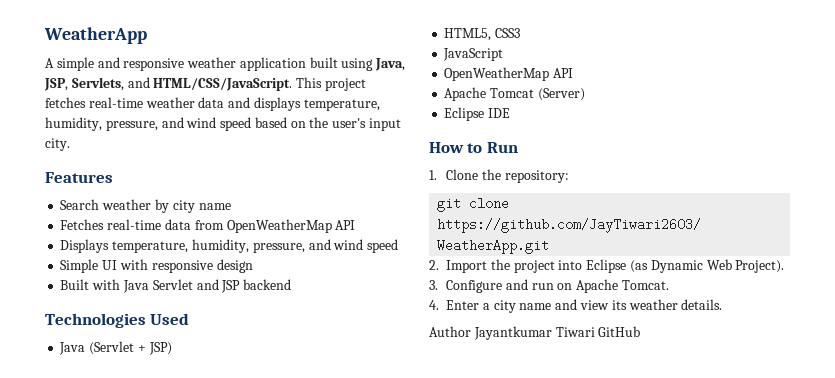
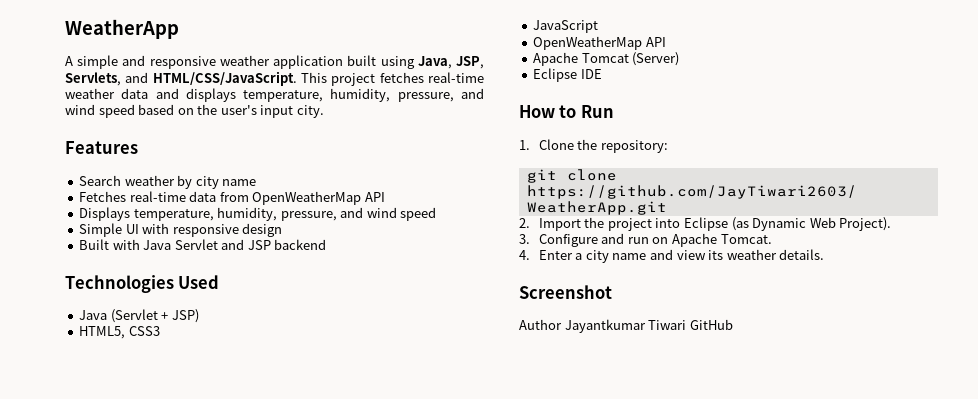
+ Screenshot

